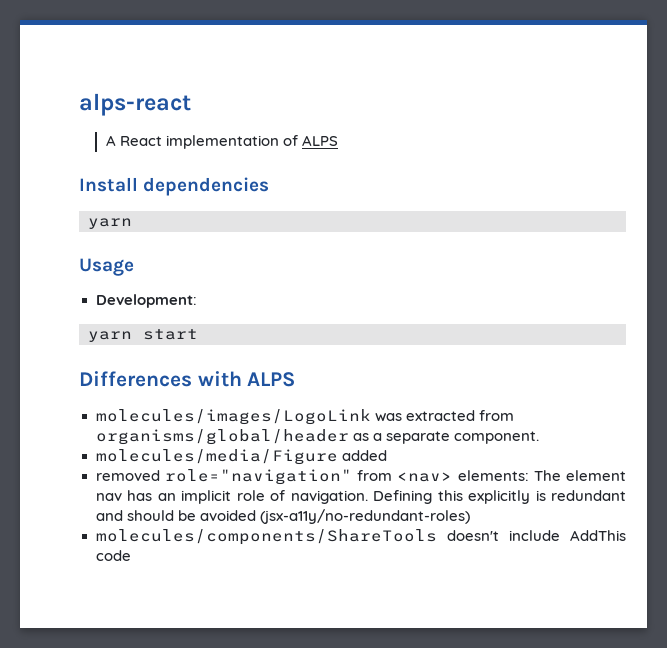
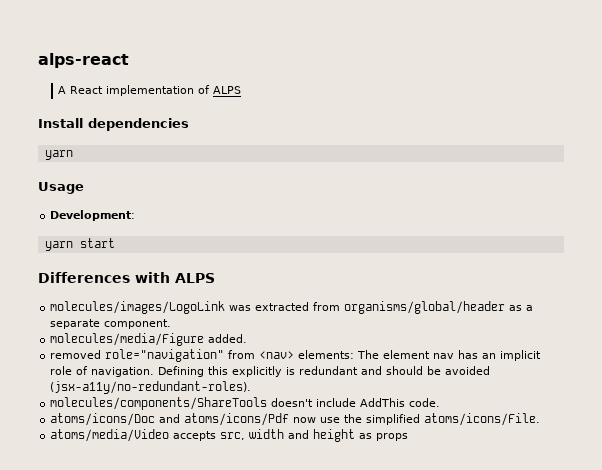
- molecules/media/Figure added
+ molecules/media/Figure added.
- Defining this explicitly is redundant and should be avoided (jsx-a11y/no-redundant-roles)
+ Defining this explicitly is redundant and should be avoided (jsx-a11y/no-redundant-roles).
- molecules/components/ShareTools doesn't include AddThis code
+ molecules/components/ShareTools doesn't include AddThis code.
+ atoms/icons/Doc and atoms/icons/Pdf now use the simplified atoms/icons/File.
+ atoms/media/Video accepts src, width and height as props

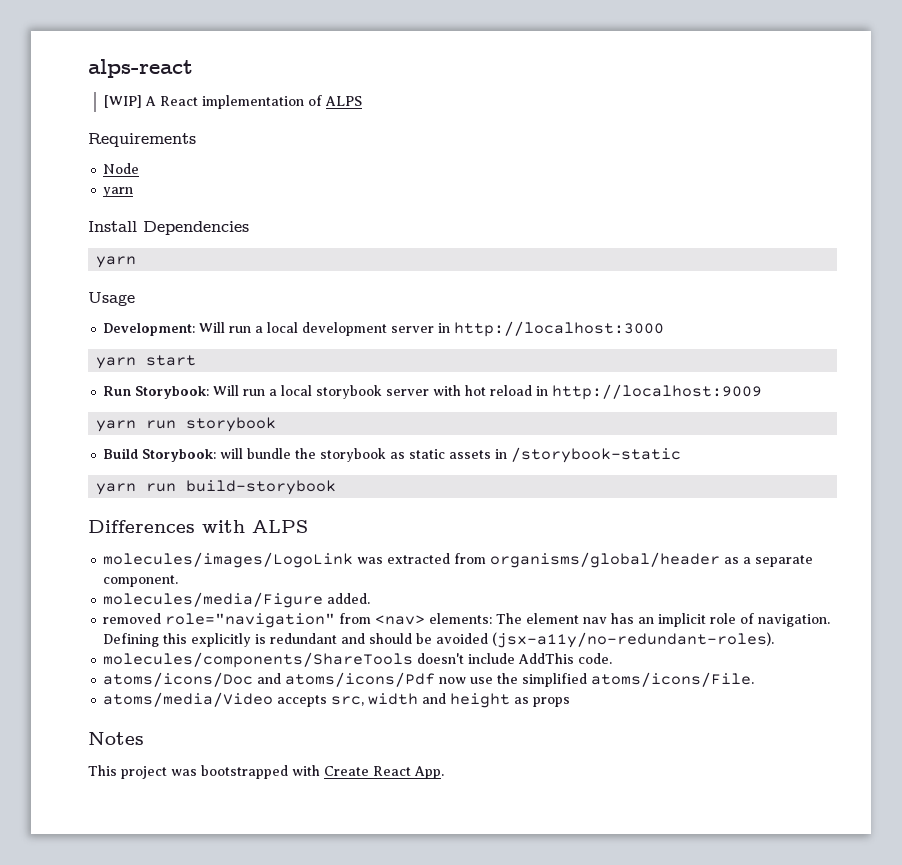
- A React implementation of ALPS
+ [WIP] A React implementation of ALPS
+ Requirements
+ Node
+ yarn
- Install dependencies
+ Install Dependencies
- Development:
+ Development: Will run a local development server in http://localhost:3000
  yarn start
+ Run Storybook: Will run a local storybook server with hot reload in http://localhost:9009
+ yarn run storybook
+ Build Storybook: will bundle the storybook as static assets in /storybook-static
+ yarn run build-storybook
+ Notes
+ This project was bootstrapped with Create React App.

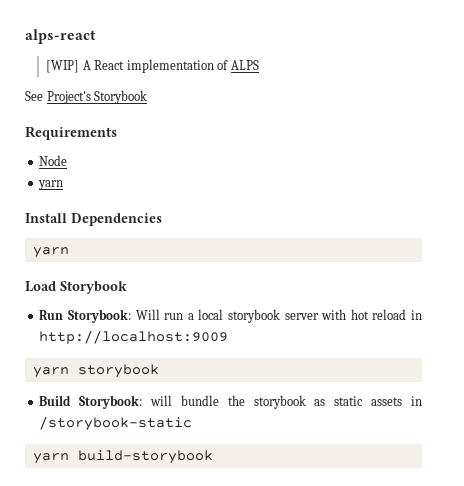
+ See Project's Storybook
- Usage
- Development: Will run a local development server in http://localhost:3000
- yarn start
+ Load Storybook
- yarn run storybook
+ yarn storybook
- yarn run build-storybook
+ yarn build-storybook
- Differences with ALPS
- molecules/images/LogoLink was extracted from organisms/global/header as a separate component.
- molecules/media/Figure added.
- removed role="navigation" from <nav> elements: The element nav has an implicit role of navigation. Defining this explicitly is redundant and should be avoided (jsx-a11y/no-redundant-roles).
- molecules/components/ShareTools doesn't include AddThis code.
- atoms/icons/Doc and atoms/icons/Pdf now use the simplified atoms/icons/File.
- atoms/media/Video accepts src, width and height as props
- Notes
- This project was bootstrapped with Create React App.

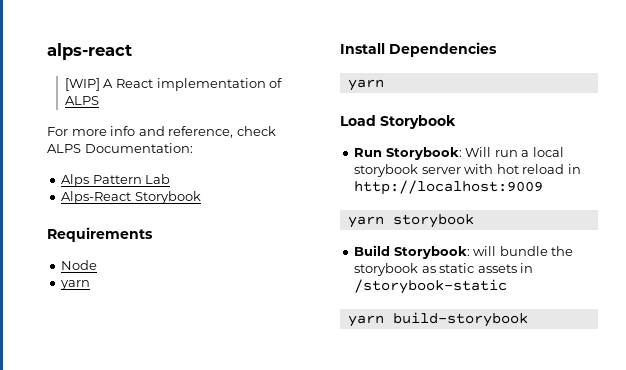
- See Project's Storybook
+ For more info and reference, check ALPS Documentation:
+ Alps Pattern Lab
+ Alps-React Storybook

